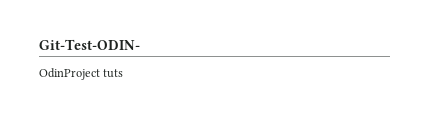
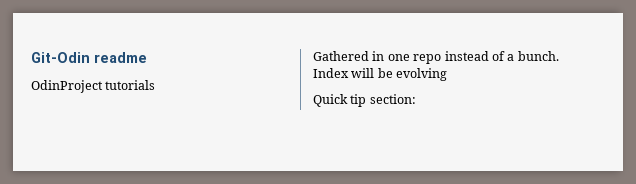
- Git-Test-ODIN-
+ Git-Odin readme
- OdinProject tuts
+ OdinProject tutorials
+ Gathered in one repo instead of a bunch. Index will be evolving
+ Quick tip section:

